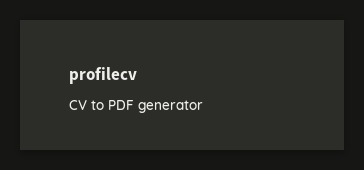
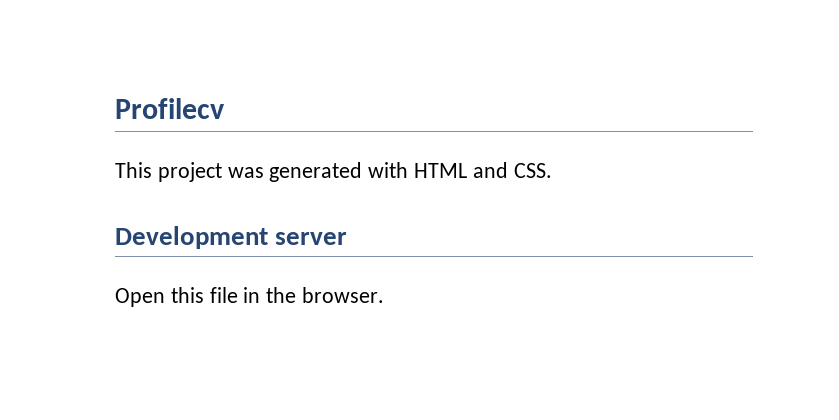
- profilecv
- CV to PDF generator
+ Profilecv
+ This project was generated with HTML and CSS.
+ Development server
+ Open this file in the browser.

